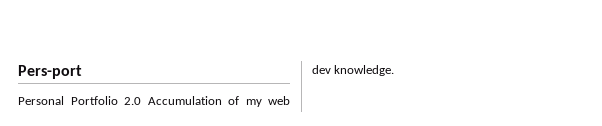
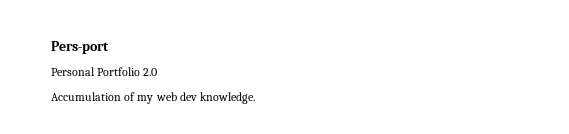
- Personal Portfolio 2.0 Accumulation of my web dev knowledge.
+ Personal Portfolio 2.0
+ Accumulation of my web dev knowledge.

